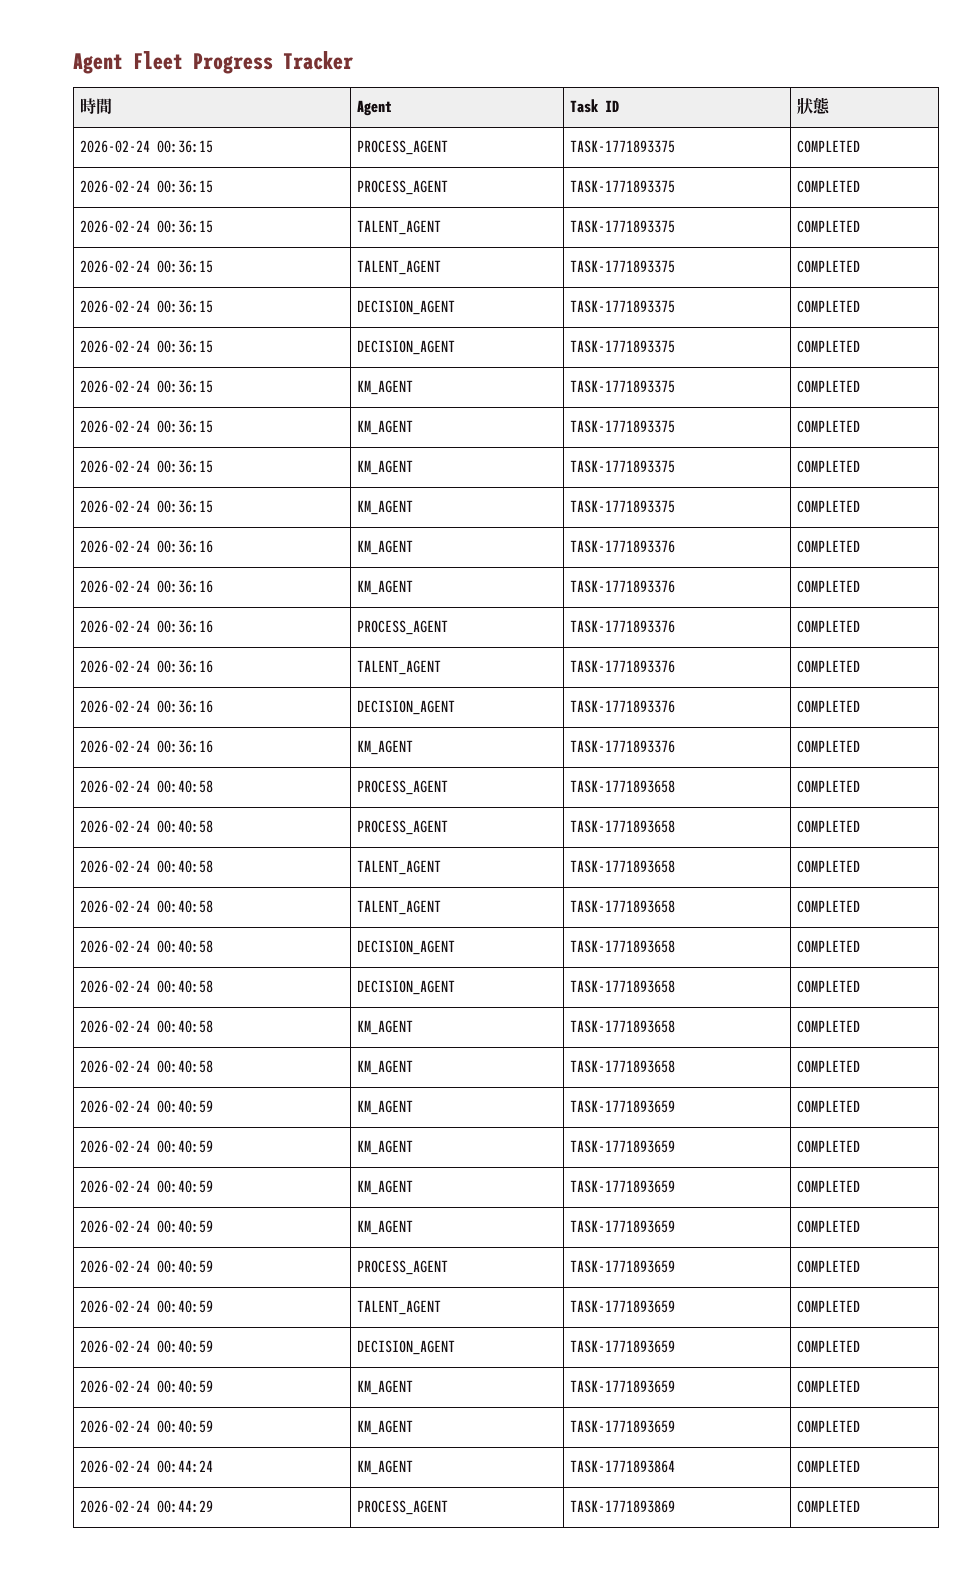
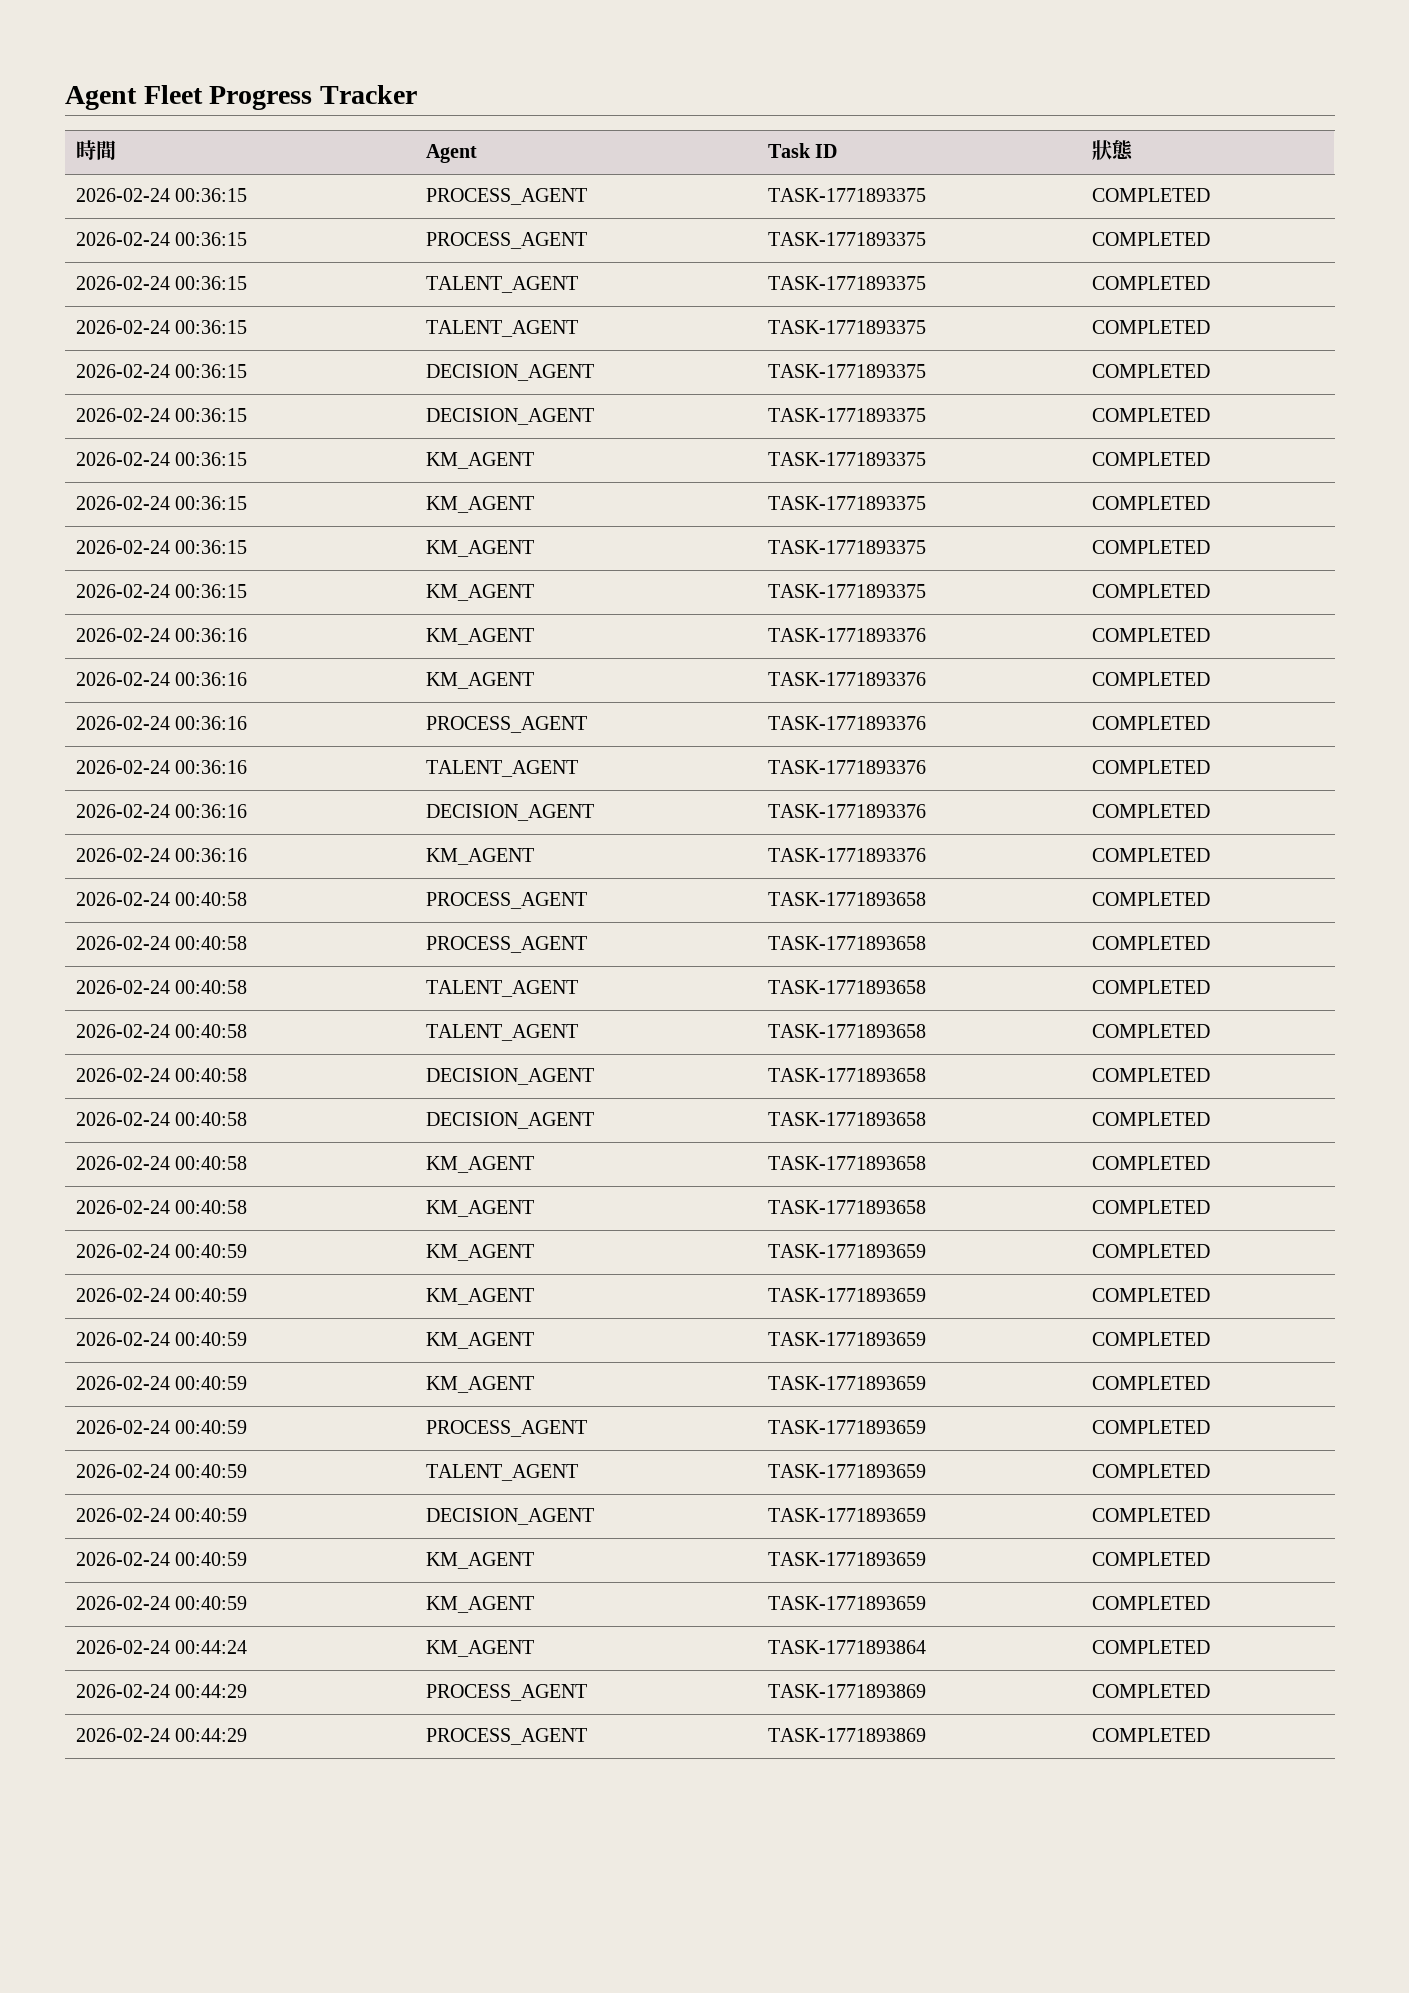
  2026-02-24 00:44:24 | KM_AGENT | TASK-1771893864 | COMPLETED
+ 2026-02-24 00:44:29 | PROCESS_AGENT | TASK-1771893869 | COMPLETED

